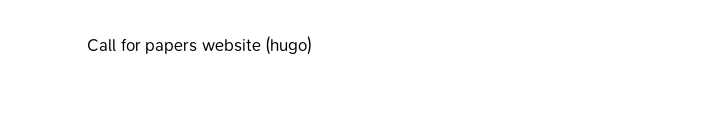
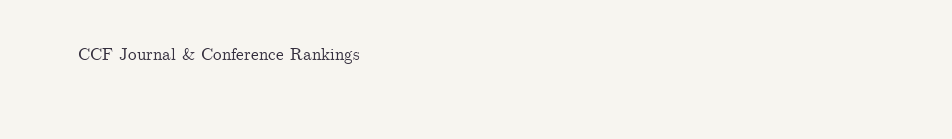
- Call for papers website (hugo)
+ CCF Journal & Conference Rankings

